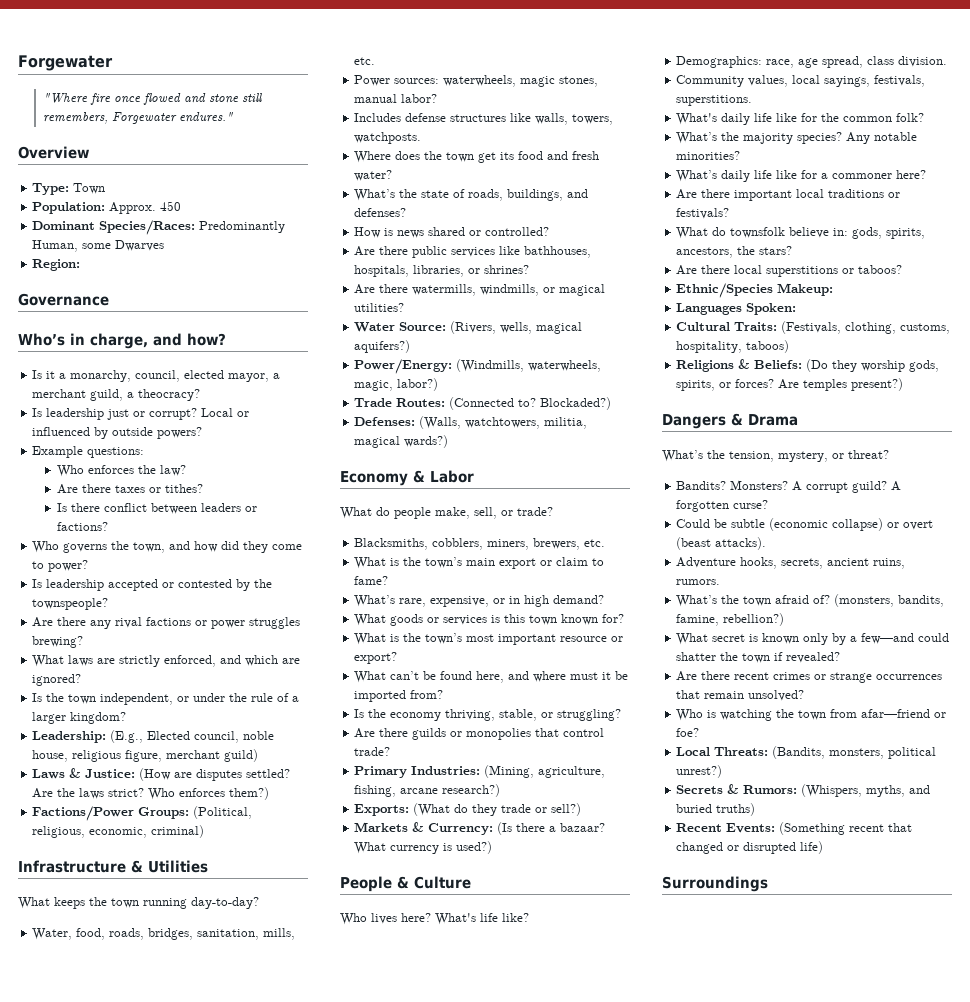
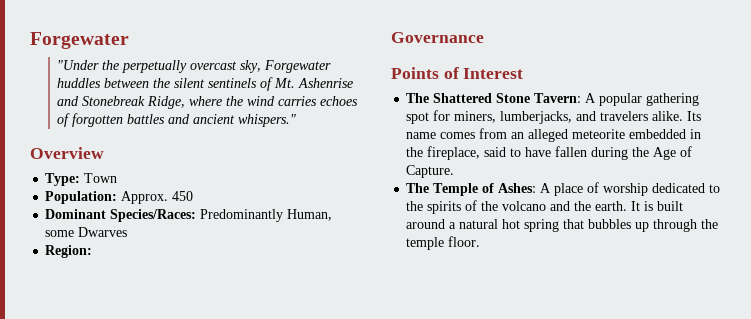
- "Where fire once flowed and stone still remembers, Forgewater endures."
+ "Under the perpetually overcast sky, Forgewater huddles between the silent sentinels of Mt. Ashenrise and Stonebreak Ridge, where the wind carries echoes of forgotten battles and ancient whispers."
- Who’s in charge, and how?
- Is it a monarchy, council, elected mayor, a merchant guild, a theocracy?
- Is leadership just or corrupt? Local or influenced by outside powers?
- Example questions:
- Who enforces the law?
- Are there taxes or tithes?
- Is there conflict between leaders or factions?
- Who governs the town, and how did they come to power?
- Is leadership accepted or contested by the townspeople?
- Are there any rival factions or power struggles brewing?
- What laws are strictly enforced, and which are ignored?
- Is the town independent, or under the rule of a larger kingdom?
- Leadership: (E.g., Elected council, noble house, religious figure, merchant guild)
- Laws & Justice: (How are disputes settled? Are the laws strict? Who enforces them?)
- Factions/Power Groups: (Political, religious, economic, criminal)
- Infrastructure & Utilities
- What keeps the town running day-to-day?
- Water, food, roads, bridges, sanitation, mills, etc.
- Power sources: waterwheels, magic stones, manual labor?
- Includes defense structures like walls, towers, watchposts.
- Where does the town get its food and fresh water?
- What’s the state of roads, buildings, and defenses?
- How is news shared or controlled?
- Are there public services like bathhouses, hospitals, libraries, or shrines?
- Are there watermills, windmills, or magical utilities?
- Water Source: (Rivers, wells, magical aquifers?)
- Power/Energy: (Windmills, waterwheels, magic, labor?)
- Trade Routes: (Connected to? Blockaded?)
- Defenses: (Walls, watchtowers, militia, magical wards?)
- Economy & Labor
- What do people make, sell, or trade?
- Blacksmiths, cobblers, miners, brewers, etc.
- What is the town’s main export or claim to fame?
- What’s rare, expensive, or in high demand?
- What goods or services is this town known for?
- What is the town’s most important resource or export?
- What can’t be found here, and where must it be imported from?
- Is the economy thriving, stable, or struggling?
- Are there guilds or monopolies that control trade?
- Primary Industries: (Mining, agriculture, fishing, arcane research?)
- Exports: (What do they trade or sell?)
- Markets & Currency: (Is there a bazaar? What currency is used?)
- People & Culture
- Who lives here? What's life like?
- Demographics: race, age spread, class division.
- Community values, local sayings, festivals, superstitions.
- What's daily life like for the common folk?
- What’s the majority species? Any notable minorities?
- What’s daily life like for a commoner here?
- Are there important local traditions or festivals?
- What do townsfolk believe in: gods, spirits, ancestors, the stars?
- Are there local superstitions or taboos?
- Ethnic/Species Makeup:
- Languages Spoken:
- Cultural Traits: (Festivals, clothing, customs, hospitality, taboos)
- Religions & Beliefs: (Do they worship gods, spirits, or forces? Are temples present?)
- Dangers & Drama
- What’s the tension, mystery, or threat?
- Bandits? Monsters? A corrupt guild? A forgotten curse?
- Could be subtle (economic collapse) or overt (beast attacks).
- Adventure hooks, secrets, ancient ruins, rumors.
- What’s the town afraid of? (monsters, bandits, famine, rebellion?)
- What secret is known only by a few—and could shatter the town if revealed?
- Are there recent crimes or strange occurrences that remain unsolved?
- Who is watching the town from afar—friend or foe?
- Local Threats: (Bandits, monsters, political unrest?)
- Secrets & Rumors: (Whispers, myths, and buried truths)
- Recent Events: (Something recent that changed or disrupted life)
- Surroundings
+ Points of Interest
+ The Shattered Stone Tavern: A popular gathering spot for miners, lumberjacks, and travelers alike. Its name comes from an alleged meteorite embedded in the fireplace, said to have fallen during the Age of Capture.
+ The Temple of Ashes: A place of worship dedicated to the spirits of the volcano and the earth. It is built around a natural hot spring that bubbles up through the temple floor.

